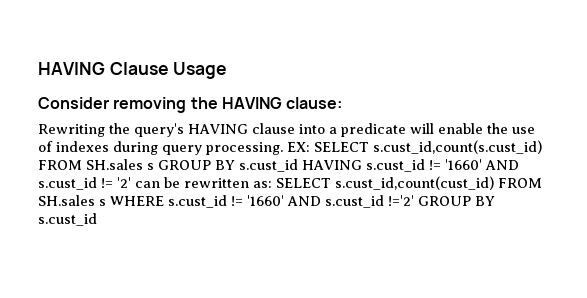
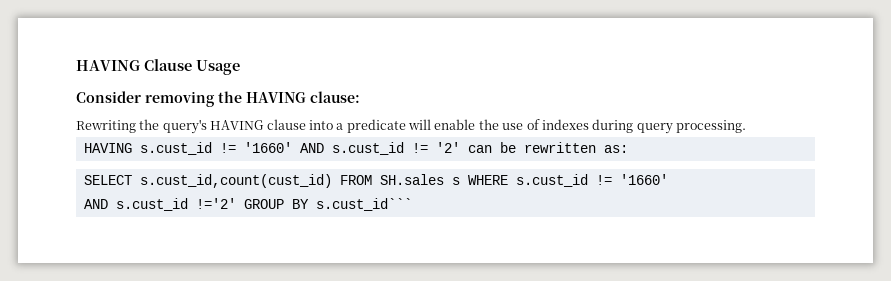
- Rewriting the query's HAVING clause into a predicate will enable the use of indexes during query processing. EX: SELECT s.cust_id,count(s.cust_id) FROM SH.sales s GROUP BY s.cust_id HAVING s.cust_id != '1660' AND s.cust_id != '2' can be rewritten as: SELECT s.cust_id,count(cust_id) FROM SH.sales s WHERE s.cust_id != '1660' AND s.cust_id !='2' GROUP BY s.cust_id
+ Rewriting the query's HAVING clause into a predicate will enable the use of indexes during query processing.
+ HAVING s.cust_id != '1660' AND s.cust_id != '2' can be rewritten as:
+ SELECT s.cust_id,count(cust_id) FROM SH.sales s WHERE s.cust_id != '1660'
+ AND s.cust_id !='2' GROUP BY s.cust_id```

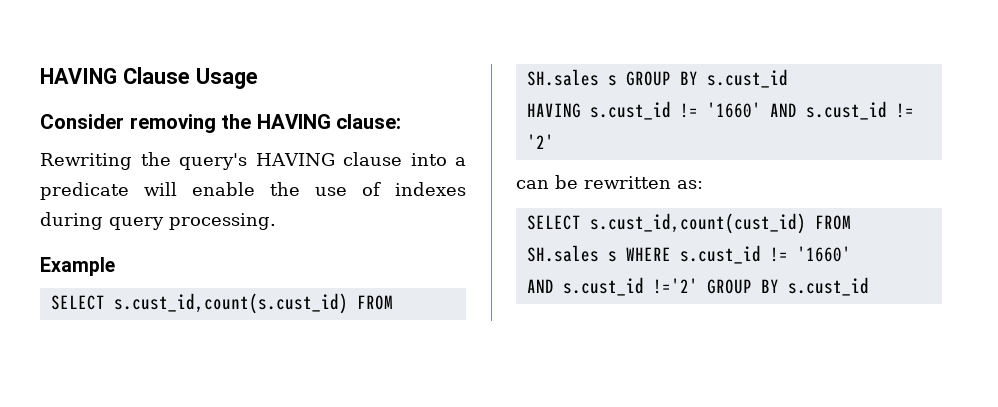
+ Example
+ SELECT s.cust_id,count(s.cust_id) FROM SH.sales s GROUP BY s.cust_id
- HAVING s.cust_id != '1660' AND s.cust_id != '2' can be rewritten as:
+ HAVING s.cust_id != '1660' AND s.cust_id != '2'
+ can be rewritten as:
- AND s.cust_id !='2' GROUP BY s.cust_id```
+ AND s.cust_id !='2' GROUP BY s.cust_id

